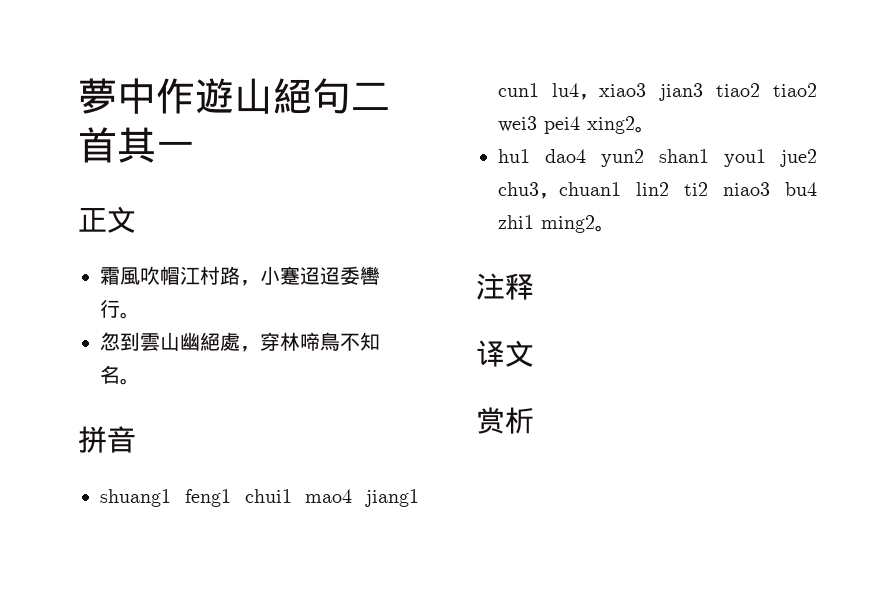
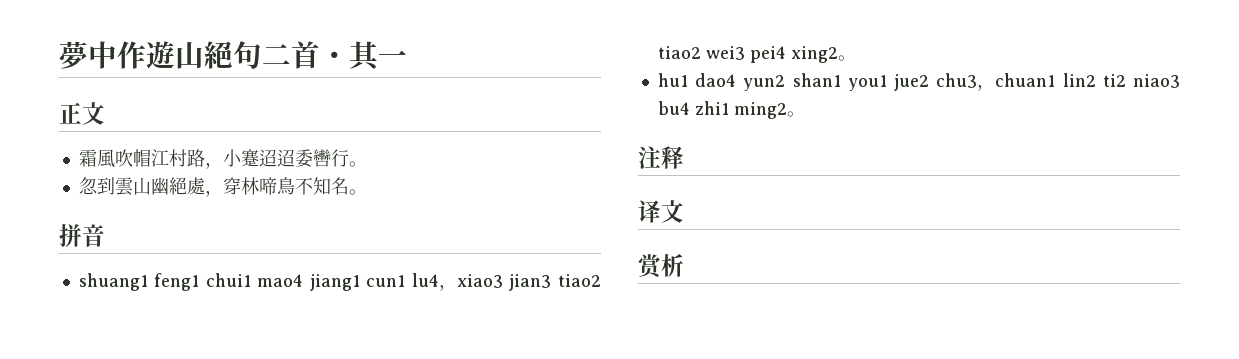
- 夢中作遊山絕句二首其一
+ 夢中作遊山絕句二首・其一

